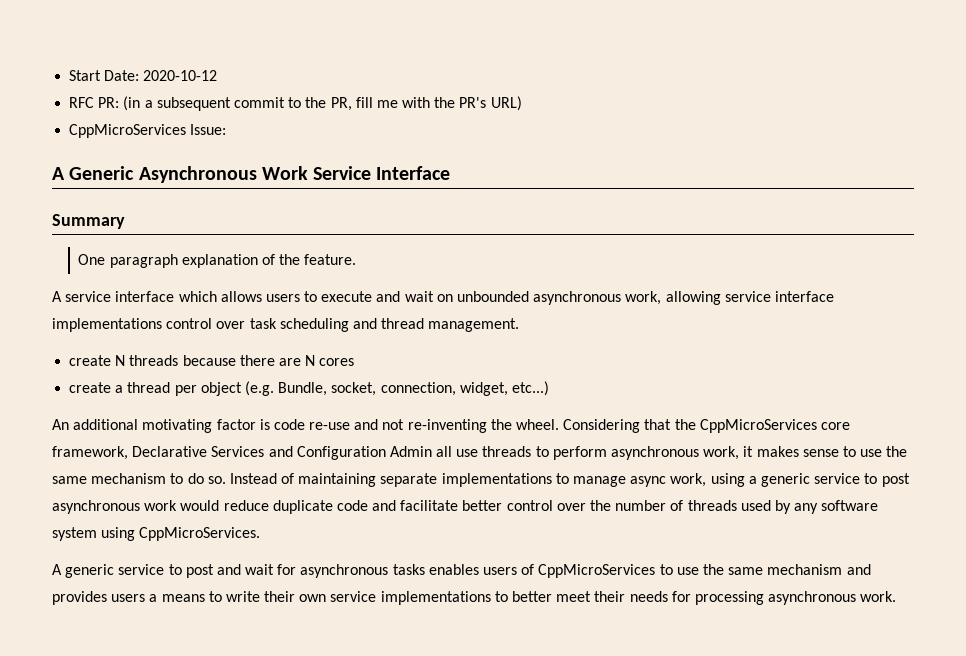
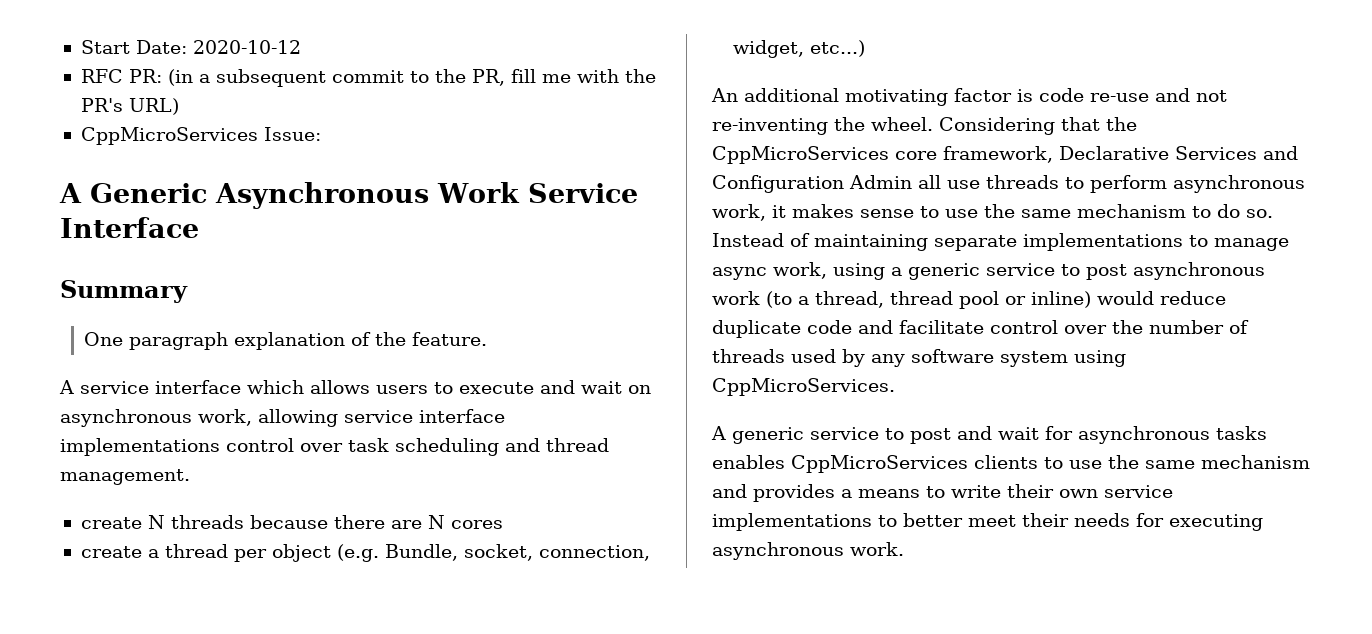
- A service interface which allows users to execute and wait on unbounded asynchronous work, allowing service interface implementations control over task scheduling and thread management.
+ A service interface which allows users to execute and wait on asynchronous work, allowing service interface implementations control over task scheduling and thread management.
- Instead of maintaining separate implementations to manage async work, using a generic service to post asynchronous work would reduce duplicate code and facilitate better control over the number of threads used by any software system using CppMicroServices.
+ Instead of maintaining separate implementations to manage async work, using a generic service to post asynchronous work (to a thread, thread pool or inline) would reduce duplicate code and facilitate control over the number of threads used by any software system using CppMicroServices.
- A generic service to post and wait for asynchronous tasks enables users of CppMicroServices to use the same mechanism and provides users a means to write their own service implementations to better meet their needs for processing asynchronous work.
+ A generic service to post and wait for asynchronous tasks enables CppMicroServices clients to use the same mechanism and provides a means to write their own service implementations to better meet their needs for executing asynchronous work.

